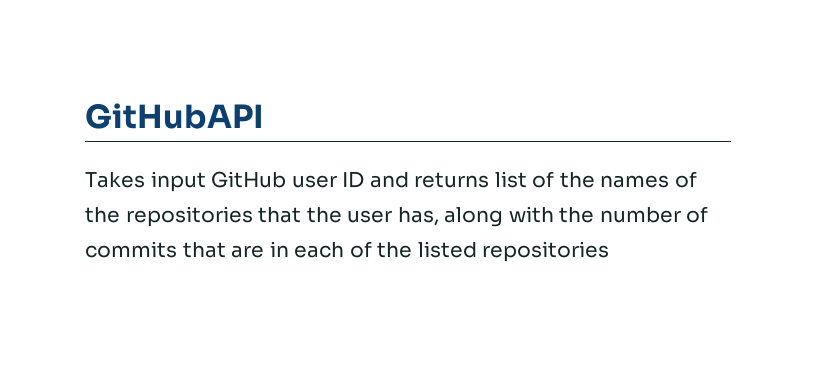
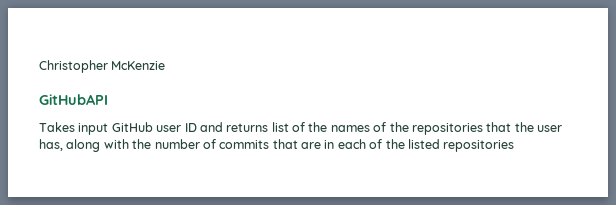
+ Christopher McKenzie

